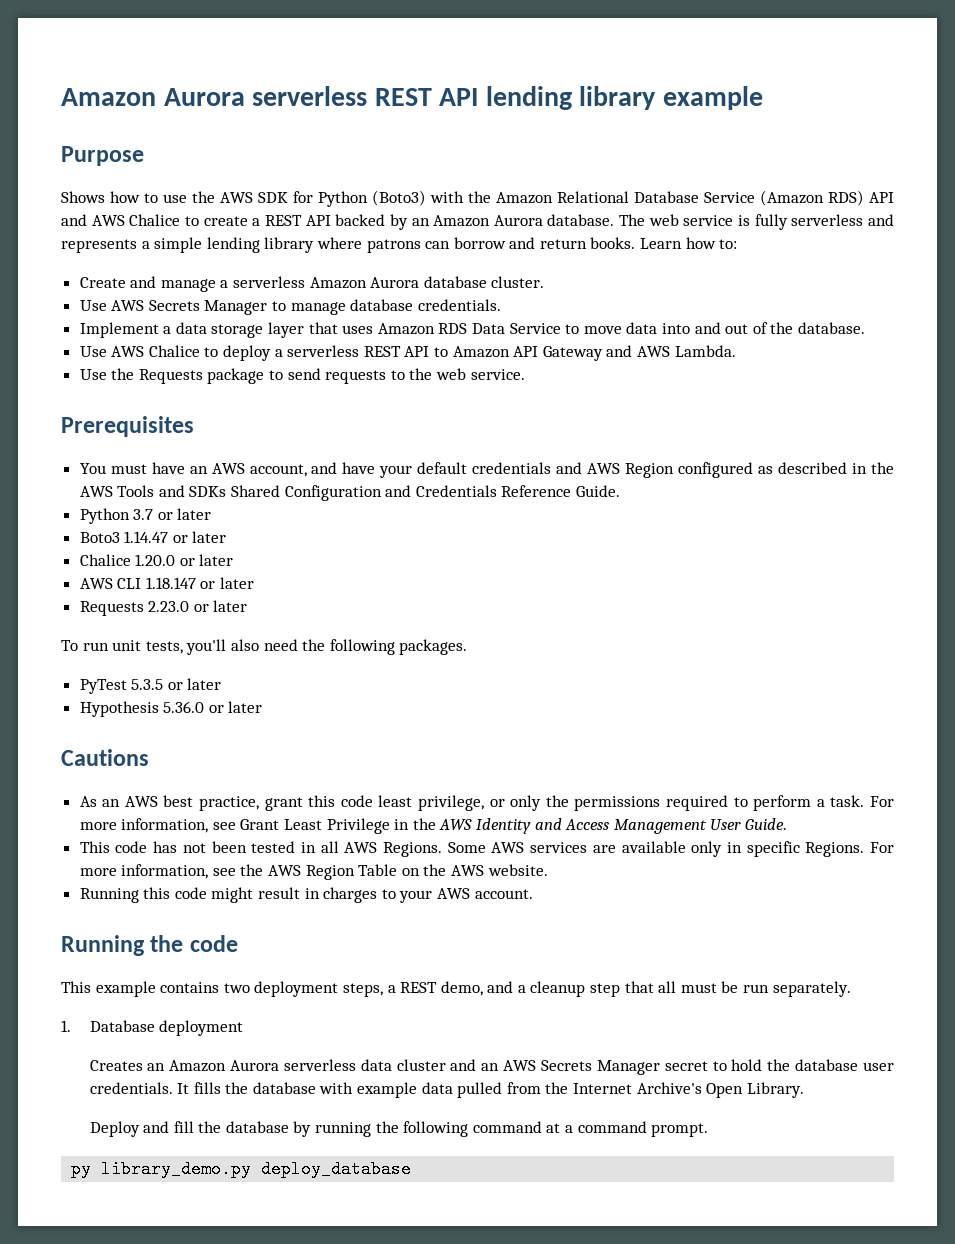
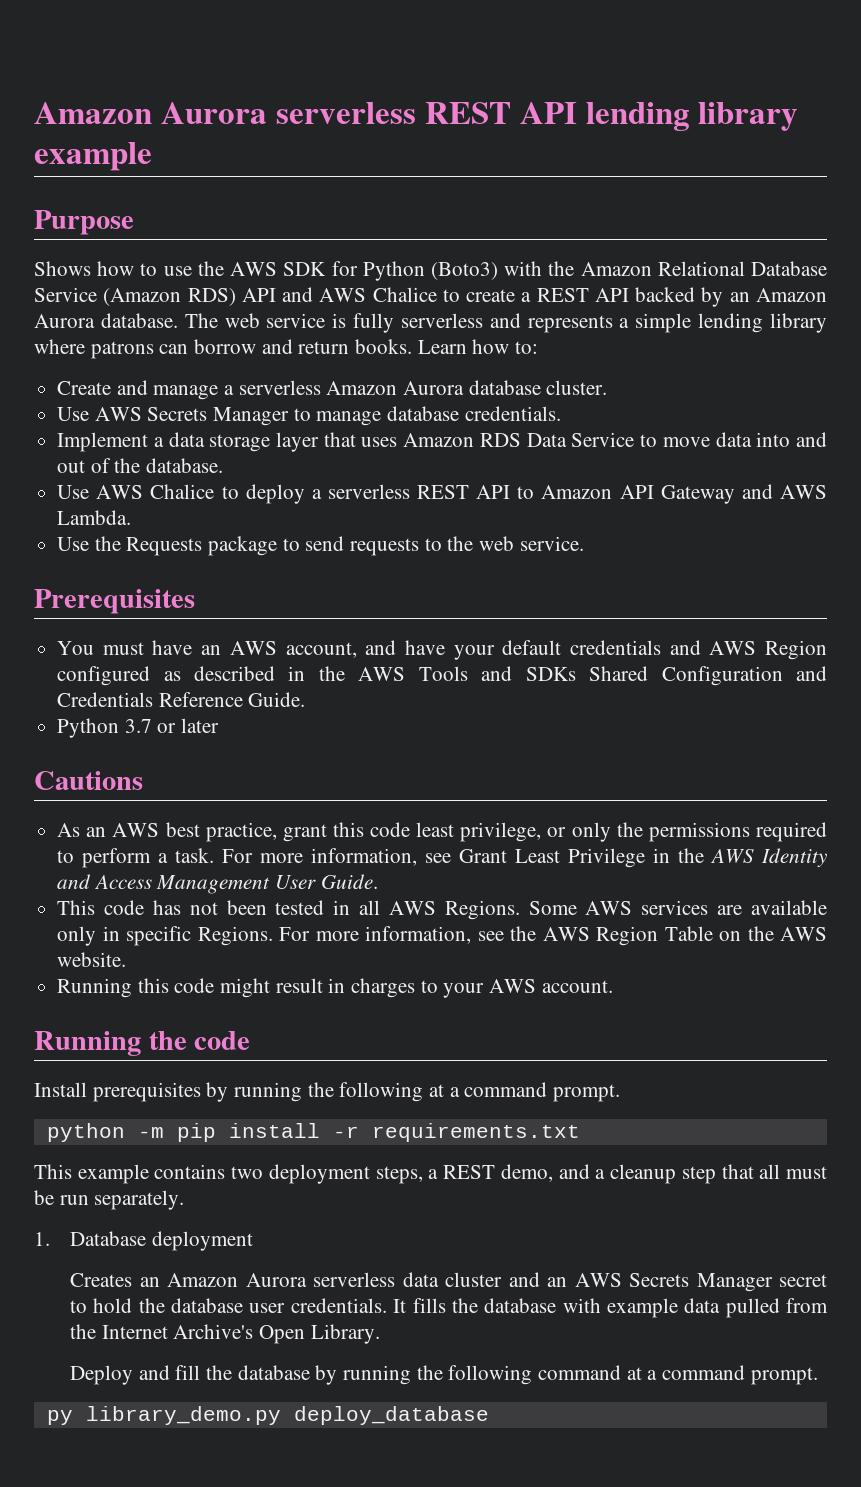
- Boto3 1.14.47 or later
- Chalice 1.20.0 or later
- AWS CLI 1.18.147 or later
- Requests 2.23.0 or later
- To run unit tests, you'll also need the following packages.
- PyTest 5.3.5 or later
- Hypothesis 5.36.0 or later
+ Install prerequisites by running the following at a command prompt.
+ python -m pip install -r requirements.txt

